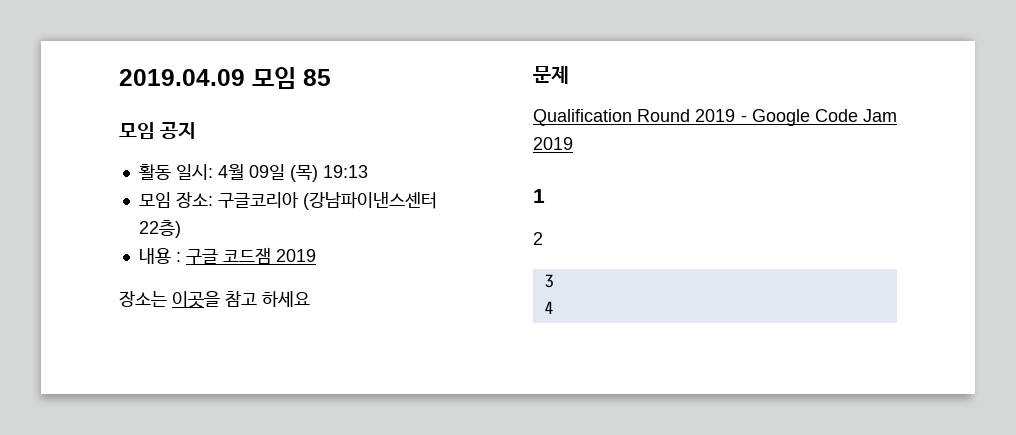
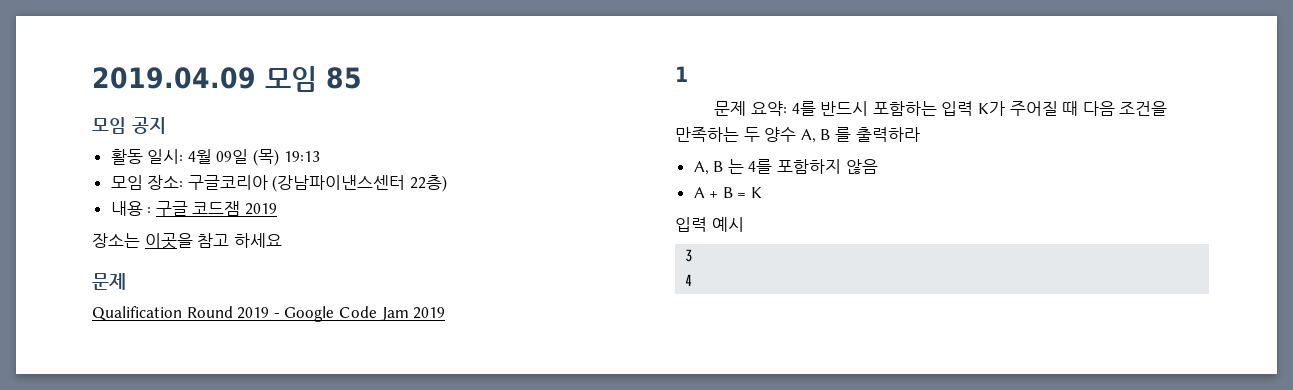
- 2
+ 문제 요약: 4를 반드시 포함하는 입력 K가 주어질 때 다음 조건을 만족하는 두 양수 A, B 를 출력하라
+ A, B 는 4를 포함하지 않음
+ A + B = K
+ 입력 예시

